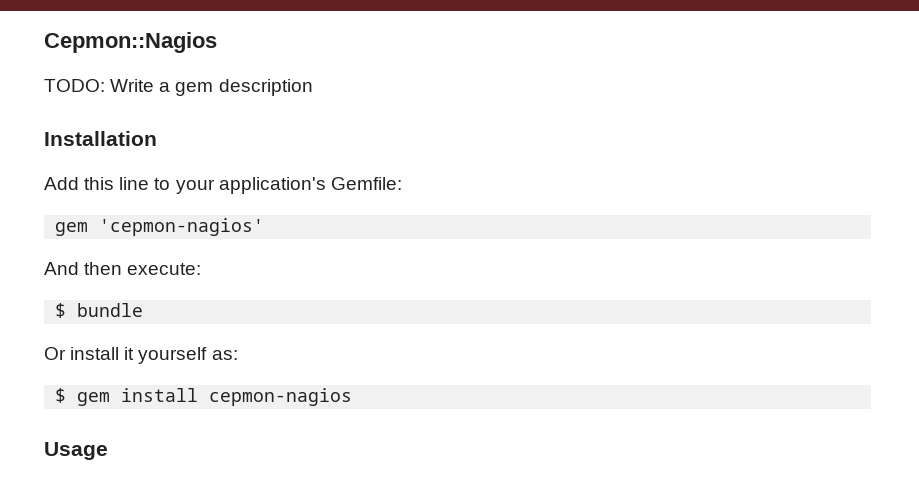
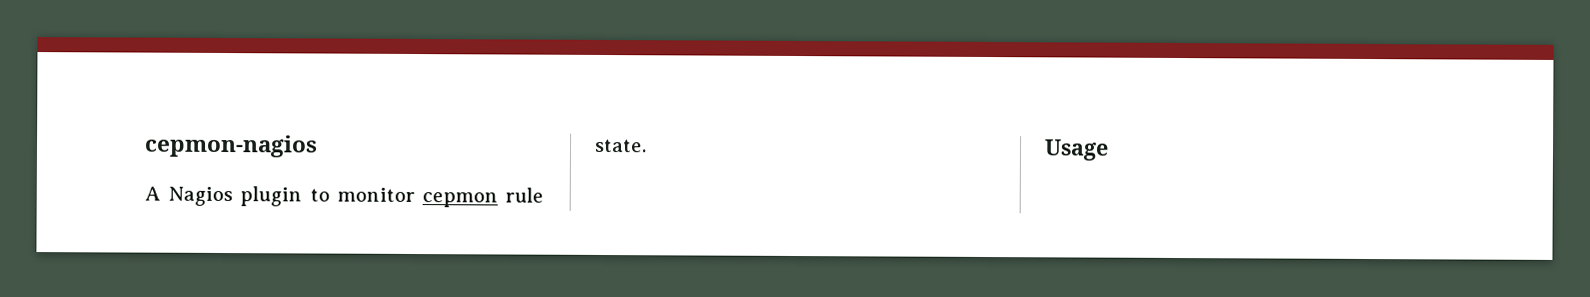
- Cepmon::Nagios
- TODO: Write a gem description
- Installation
- Add this line to your application's Gemfile:
- gem 'cepmon-nagios'
- And then execute:
- $ bundle
- Or install it yourself as:
- $ gem install cepmon-nagios
+ cepmon-nagios
+ A Nagios plugin to monitor cepmon rule state.

